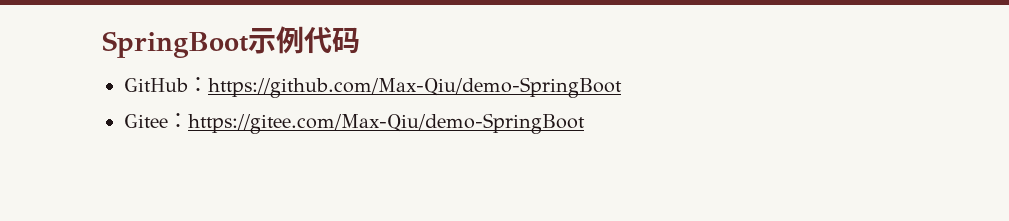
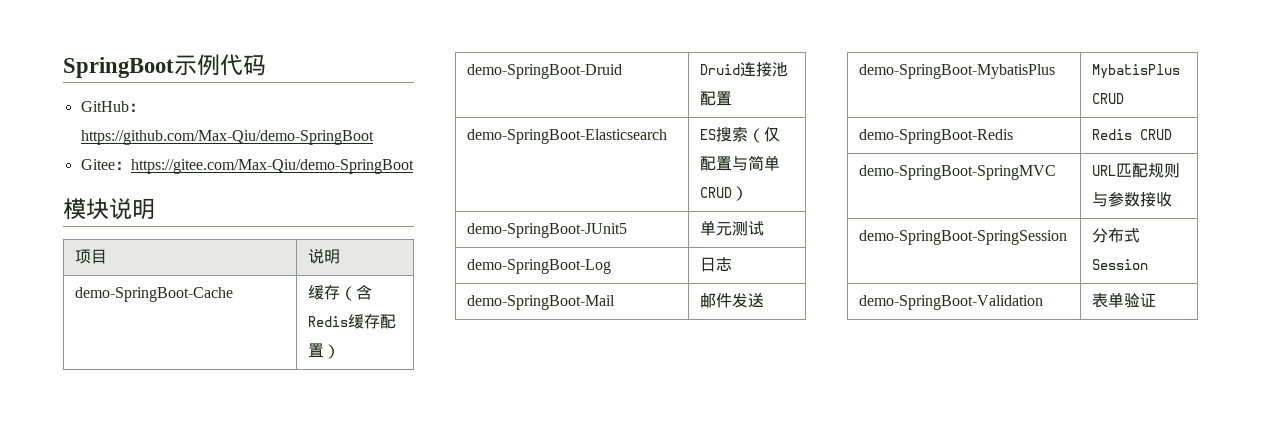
+ 模块说明
+ 项目 | 说明
+ demo-SpringBoot-Cache | 缓存（含Redis缓存配置）
+ demo-SpringBoot-Druid | Druid连接池配置
+ demo-SpringBoot-Elasticsearch | ES搜索（仅配置与简单CRUD）
+ demo-SpringBoot-JUnit5 | 单元测试
+ demo-SpringBoot-Log | 日志
+ demo-SpringBoot-Mail | 邮件发送
+ demo-SpringBoot-MybatisPlus | MybatisPlus CRUD
+ demo-SpringBoot-Redis | Redis CRUD
+ demo-SpringBoot-SpringMVC | URL匹配规则与参数接收
+ demo-SpringBoot-SpringSession | 分布式Session
+ demo-SpringBoot-Validation | 表单验证

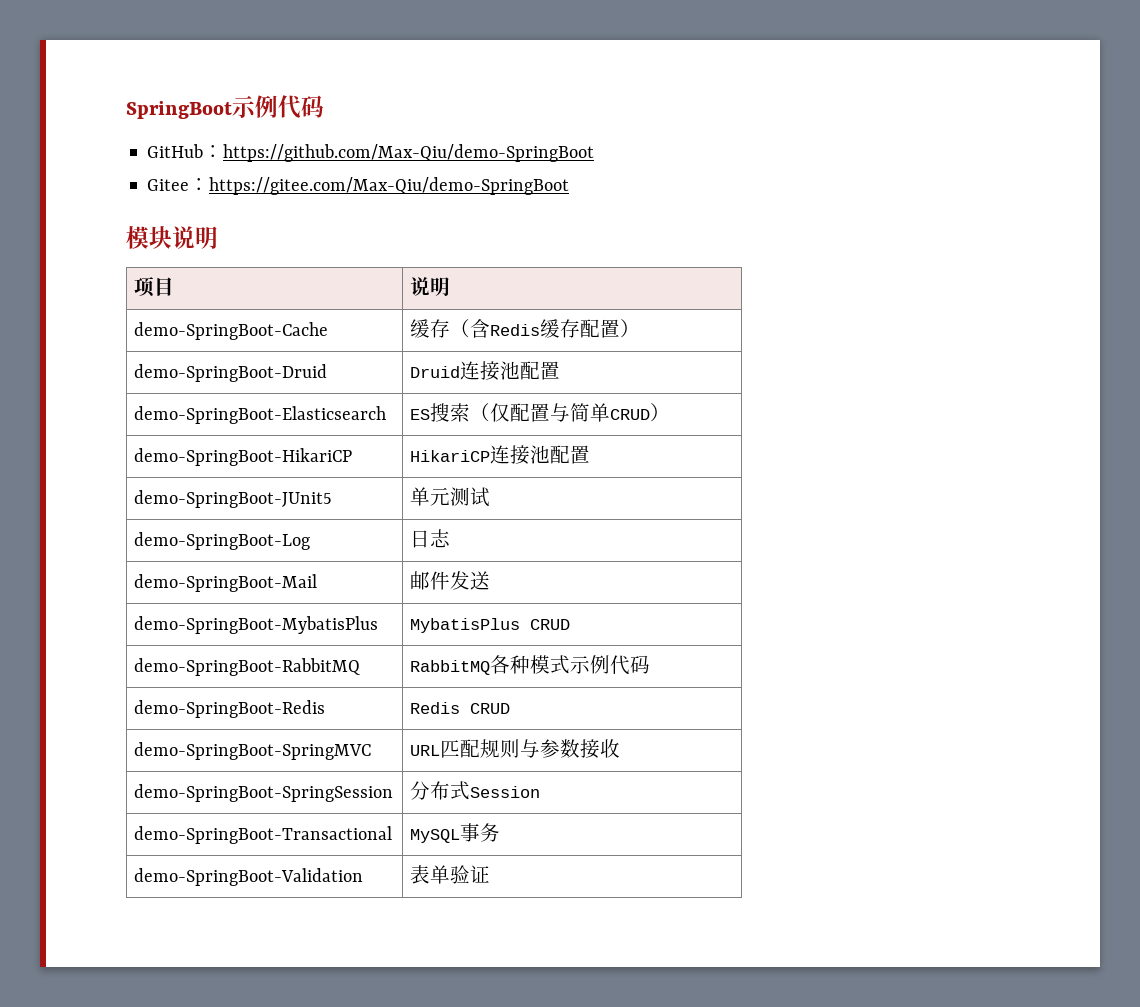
+ demo-SpringBoot-HikariCP | HikariCP连接池配置
+ demo-SpringBoot-RabbitMQ | RabbitMQ各种模式示例代码
+ demo-SpringBoot-Transactional | MySQL事务

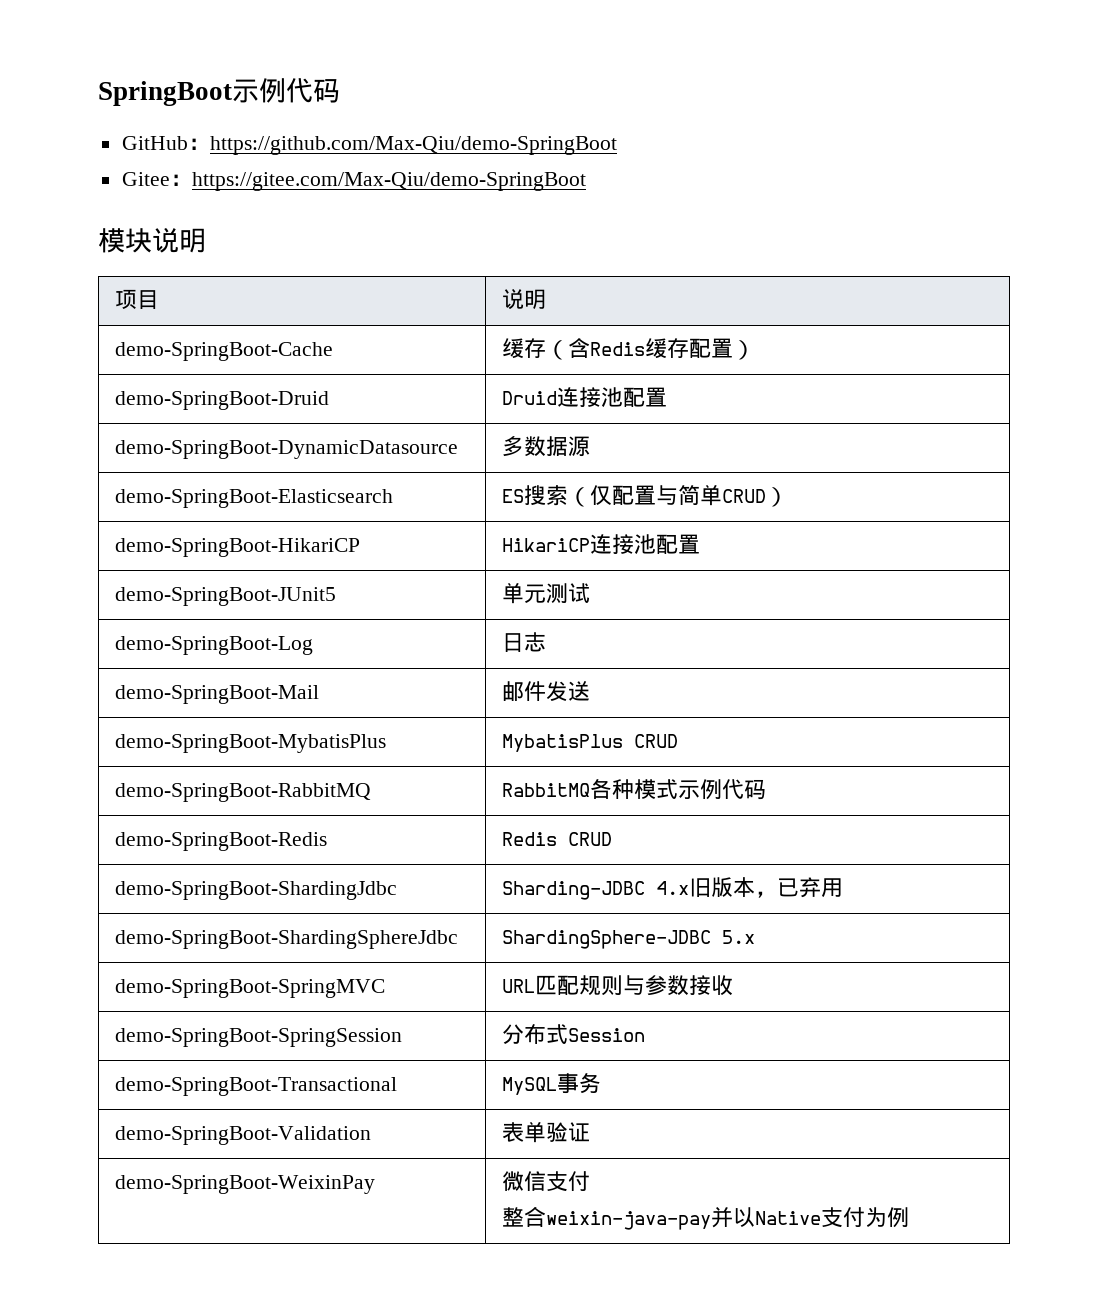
+ demo-SpringBoot-DynamicDatasource | 多数据源
+ demo-SpringBoot-ShardingJdbc | Sharding-JDBC 4.x旧版本，已弃用
+ demo-SpringBoot-ShardingSphereJdbc | ShardingSphere-JDBC 5.x
+ demo-SpringBoot-WeixinPay | 微信支付
+ 整合weixin-java-pay并以Native支付为例

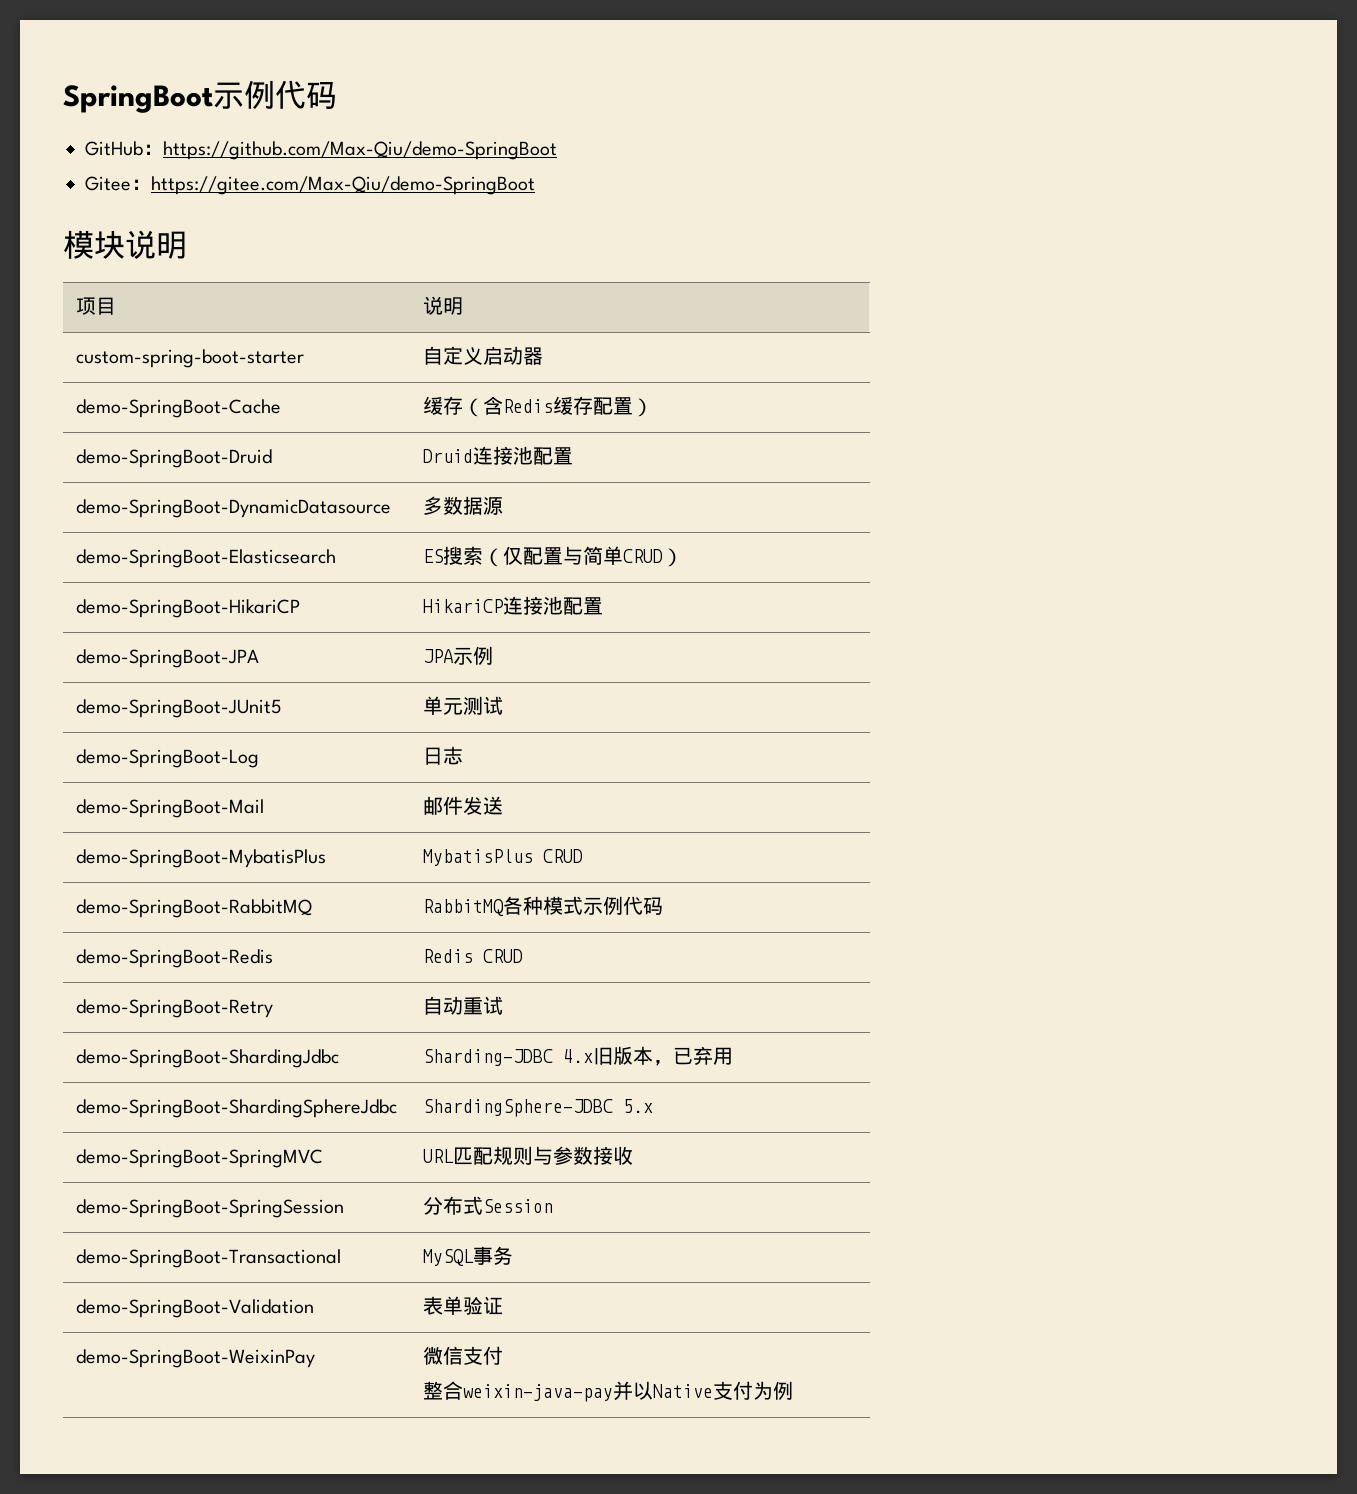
+ custom-spring-boot-starter | 自定义启动器
+ demo-SpringBoot-JPA | JPA示例
+ demo-SpringBoot-Retry | 自动重试

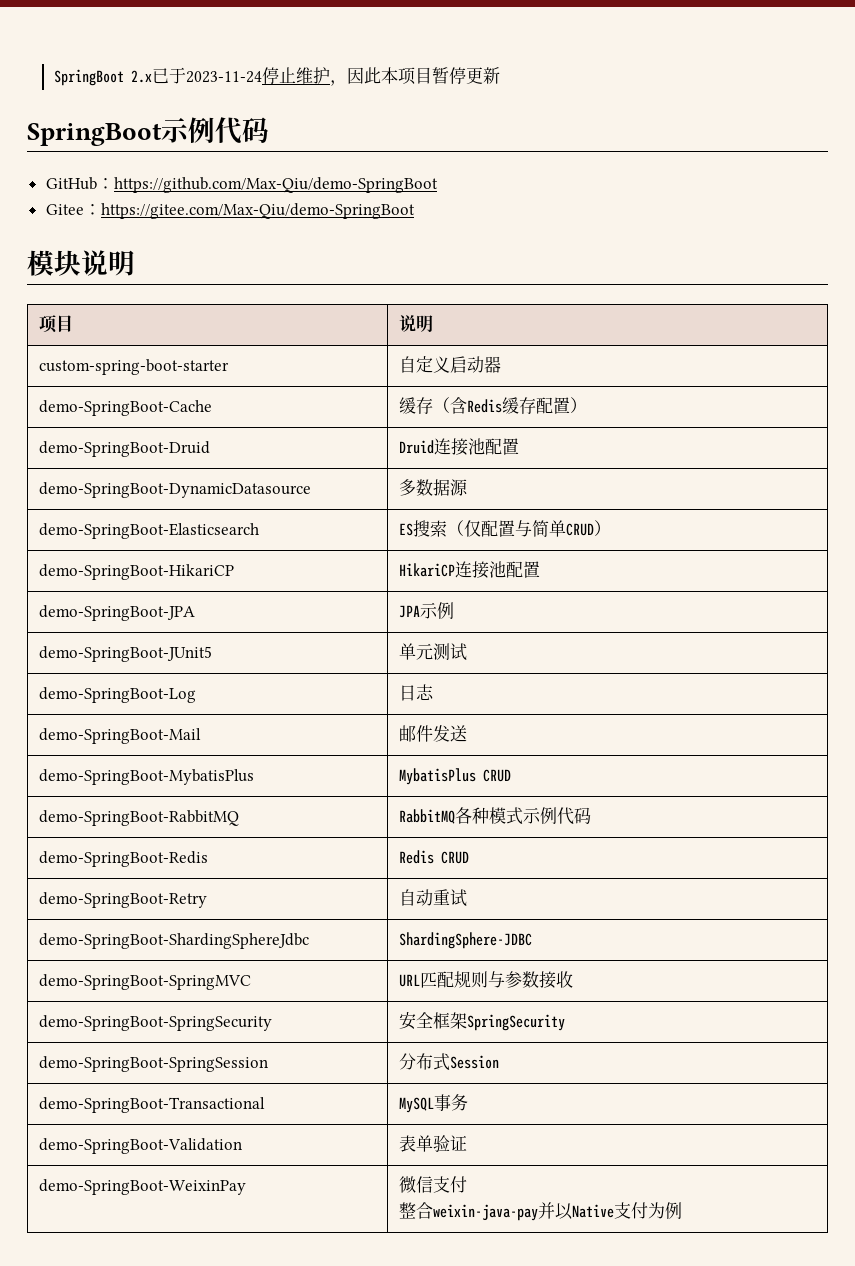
+ SpringBoot 2.x已于2023-11-24停止维护，因此本项目暂停更新
- demo-SpringBoot-ShardingJdbc | Sharding-JDBC 4.x旧版本，已弃用
- demo-SpringBoot-ShardingSphereJdbc | ShardingSphere-JDBC 5.x
+ demo-SpringBoot-ShardingSphereJdbc | ShardingSphere-JDBC
+ demo-SpringBoot-SpringSecurity | 安全框架SpringSecurity

